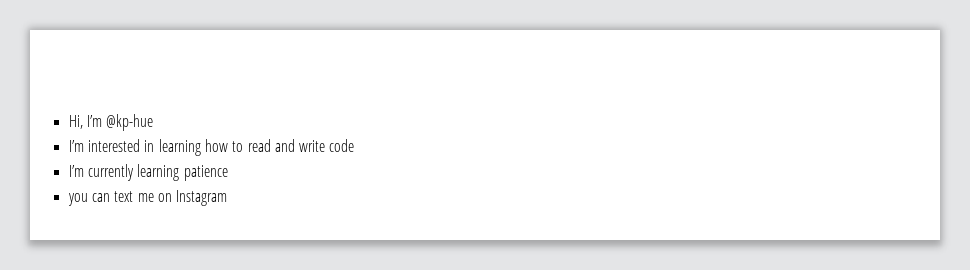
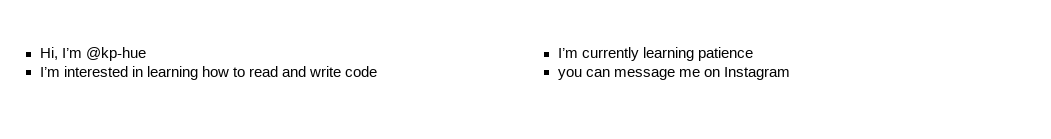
- you can text me on Instagram
+ you can message me on Instagram

